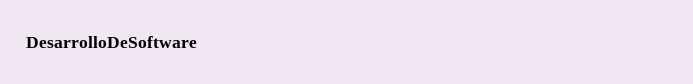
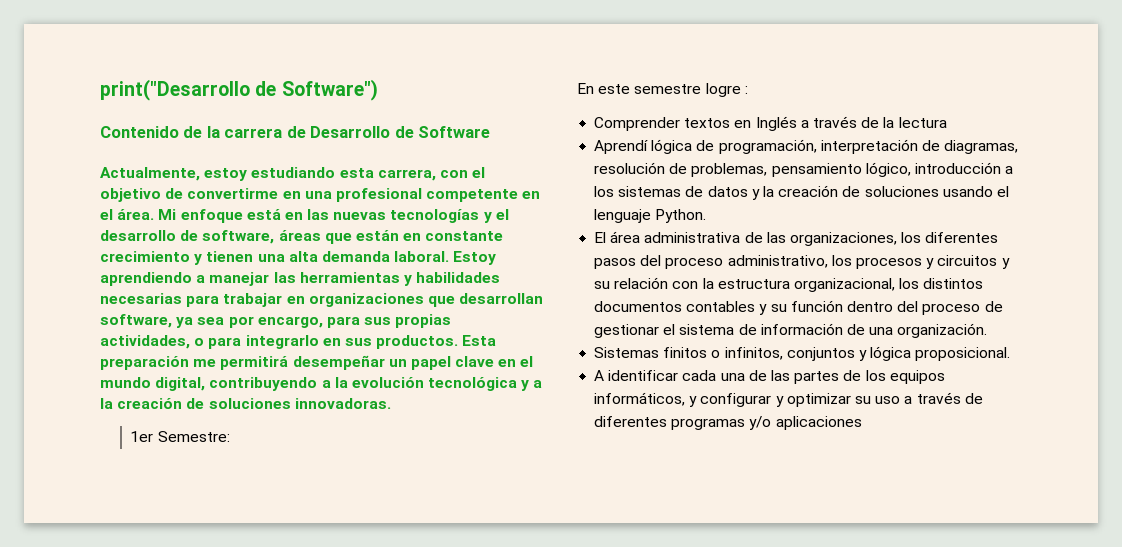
- DesarrolloDeSoftware
+ print("Desarrollo de Software")
+ Contenido de la carrera de Desarrollo de Software
+ Actualmente, estoy estudiando esta carrera, con el objetivo de convertirme en una profesional competente en el área. Mi enfoque está en las nuevas tecnologías y el desarrollo de software, áreas que están en constante crecimiento y tienen una alta demanda laboral. Estoy aprendiendo a manejar las herramientas y habilidades necesarias para trabajar en organizaciones que desarrollan software, ya sea por encargo, para sus propias actividades, o para integrarlo en sus productos. Esta preparación me permitirá desempeñar un papel clave en el mundo digital, contribuyendo a la evolución tecnológica y a la creación de soluciones innovadoras.
+ 1er Semestre:
+ En este semestre logre :
+ Comprender textos en Inglés a través de la lectura
+ Aprendí lógica de programación, interpretación de diagramas, resolución de problemas, pensamiento lógico, introducción a los sistemas de datos y la creación de soluciones usando el lenguaje Python.
+ El área administrativa de las organizaciones, los diferentes pasos del proceso administrativo, los procesos y circuitos y su relación con la estructura organizacional, los distintos documentos contables y su función dentro del proceso de gestionar el sistema de información de una organización.
+ Sistemas finitos o infinitos, conjuntos y lógica proposicional.
+ A identificar cada una de las partes de los equipos informáticos, y configurar y optimizar su uso a través de diferentes programas y/o aplicaciones

